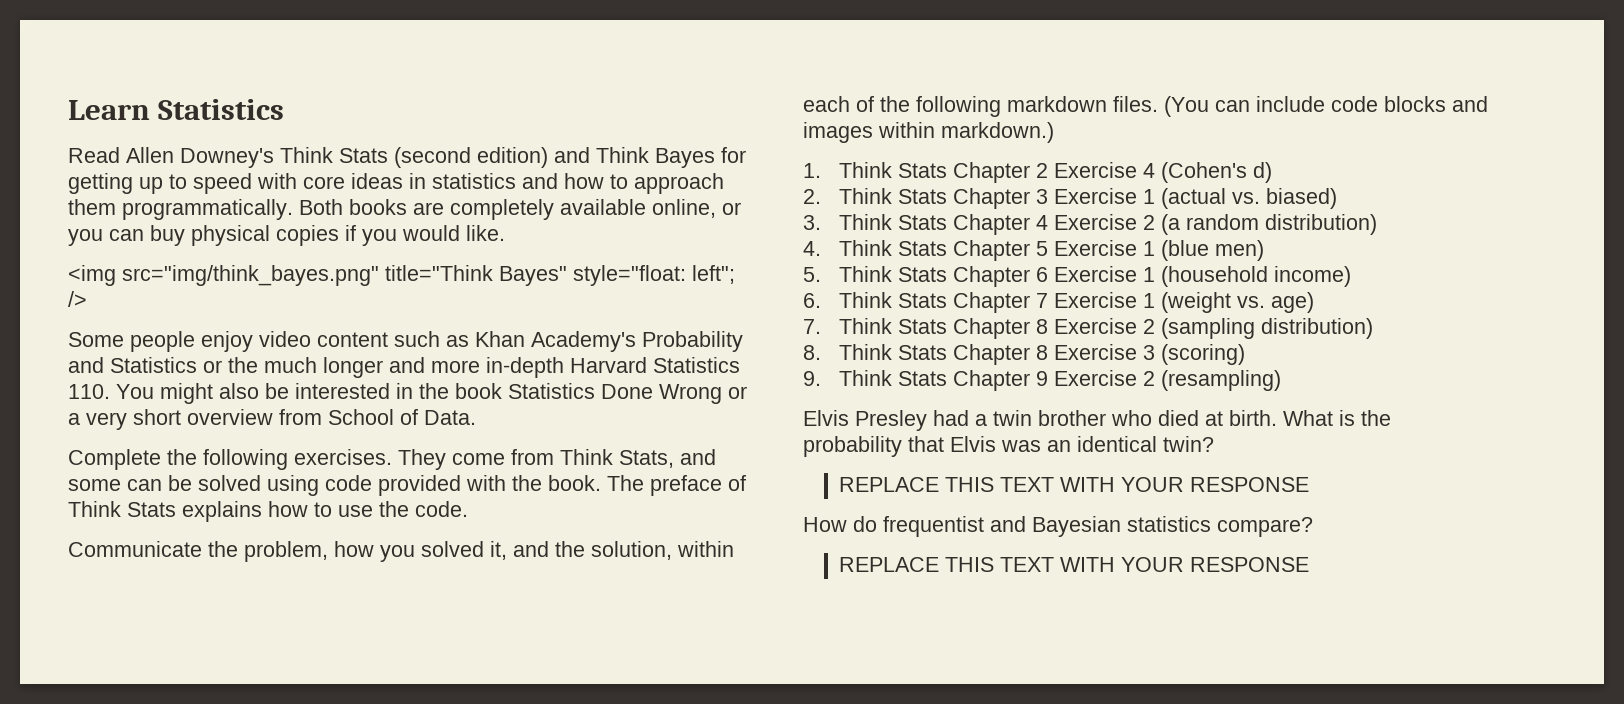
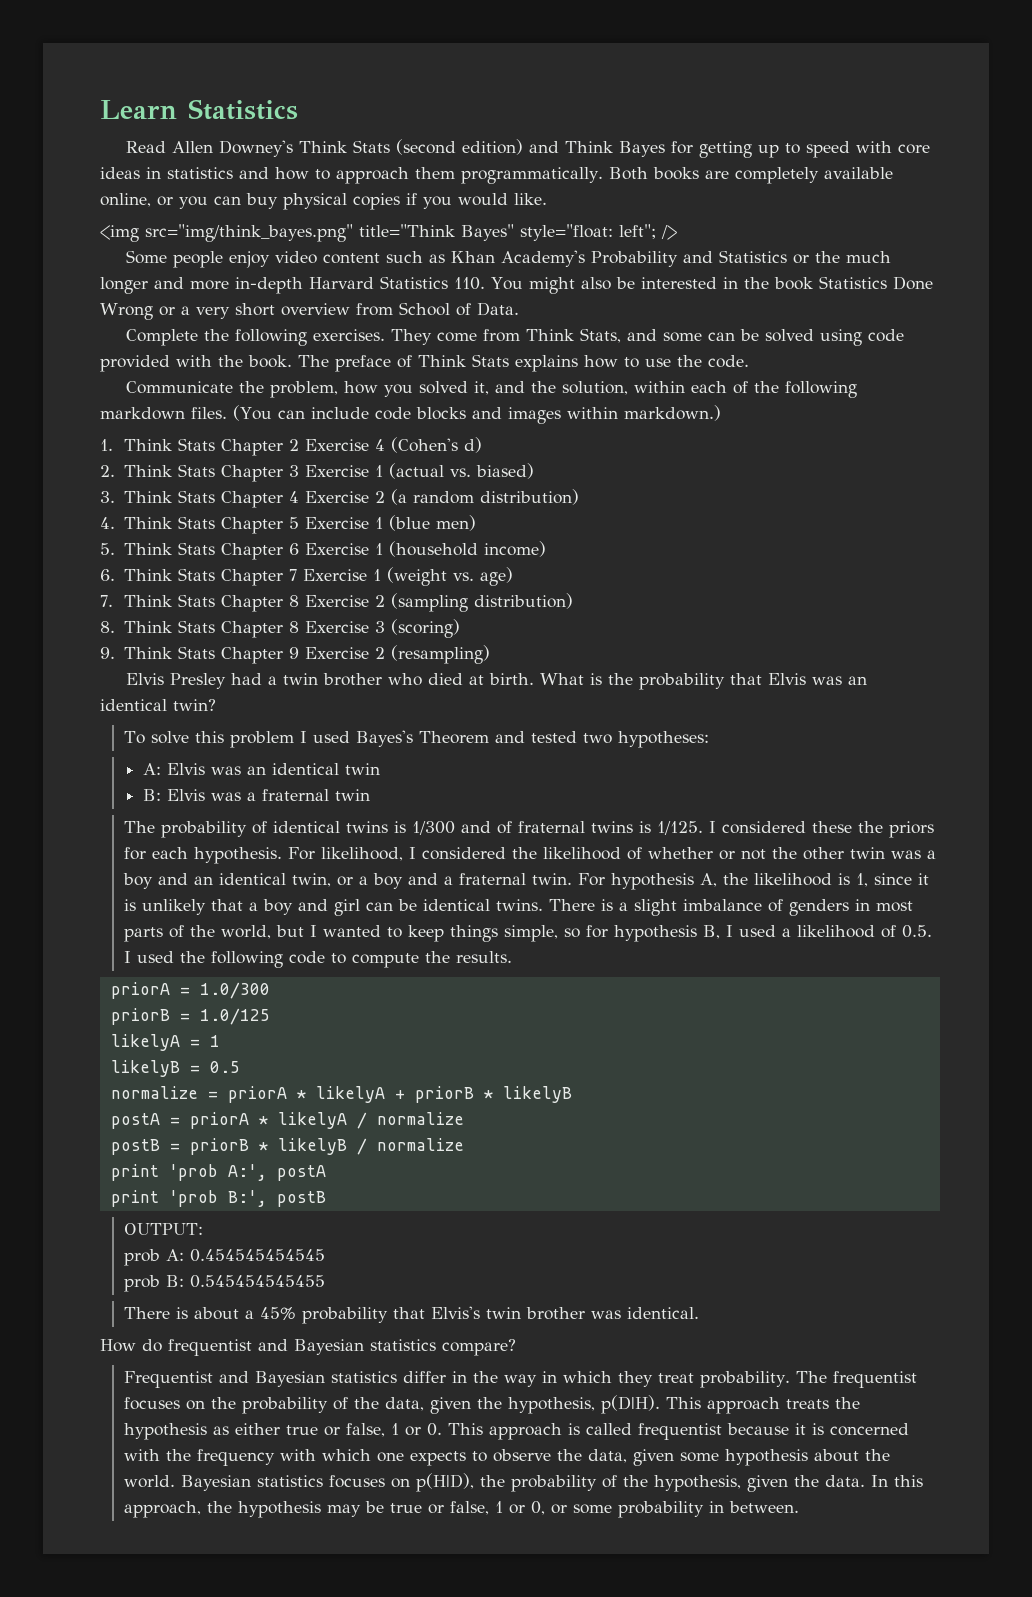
  What is the probability that Elvis was an identical twin?
- REPLACE THIS TEXT WITH YOUR RESPONSE
+ To solve this problem I used Bayes's Theorem and tested two hypotheses:
+ A: Elvis was an identical twin
+ B: Elvis was a fraternal twin
+ The probability of identical twins is 1/300 and of fraternal twins is 1/125. I considered these the priors for each hypothesis. For likelihood, I considered the likelihood of whether or not the other twin was a boy and an identical twin, or a boy and a fraternal twin. For hypothesis A, the likelihood is 1, since it is unlikely that a boy and girl can be identical twins. There is a slight imbalance of genders in most parts of the world, but I wanted to keep things simple, so for hypothesis B, I used a likelihood of 0.5. I used the following code to compute the results.
+ priorA = 1.0/300
+ priorB = 1.0/125
+ likelyA = 1
+ likelyB = 0.5
+ normalize = priorA * likelyA + priorB * likelyB
+ postA = priorA * likelyA / normalize
+ postB = priorB * likelyB / normalize
+ print 'prob A:', postA
+ print 'prob B:', postB
+ OUTPUT:
+ prob A: 0.454545454545
+ prob B: 0.545454545455
+ There is about a 45% probability that Elvis's twin brother was identical.
  How do frequentist and Bayesian statistics compare?
- REPLACE THIS TEXT WITH YOUR RESPONSE
+ Frequentist and Bayesian statistics differ in the way in which they treat probability. The frequentist focuses on the probability of the data, given the hypothesis, p(D|H). This approach treats the hypothesis as either true or false, 1 or 0. This approach is called frequentist because it is concerned with the frequency with which one expects to observe the data, given some hypothesis about the world. Bayesian statistics focuses on p(H|D), the probability of the hypothesis, given the data. In this approach, the hypothesis may be true or false, 1 or 0, or some probability in between.

